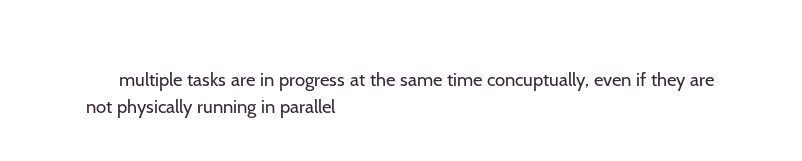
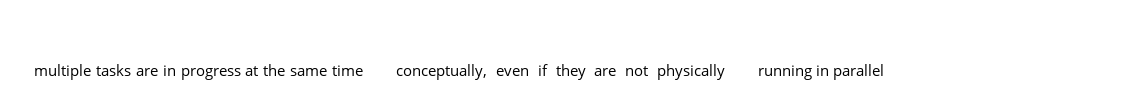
- multiple tasks are in progress at the same time concuptually, even if they are not physically running in parallel
+ multiple tasks are in progress at the same time conceptually, even if they are not physically running in parallel

